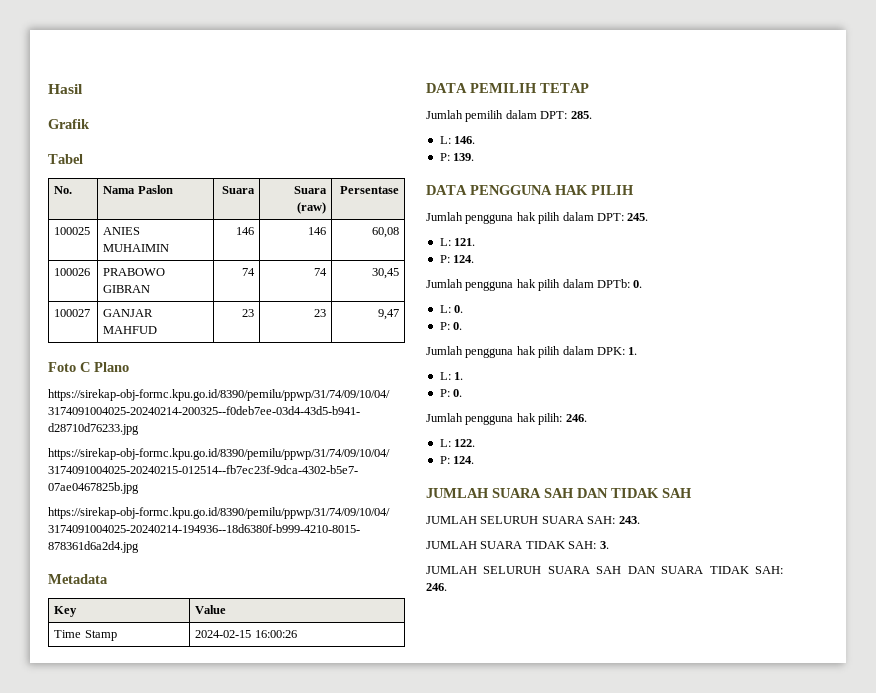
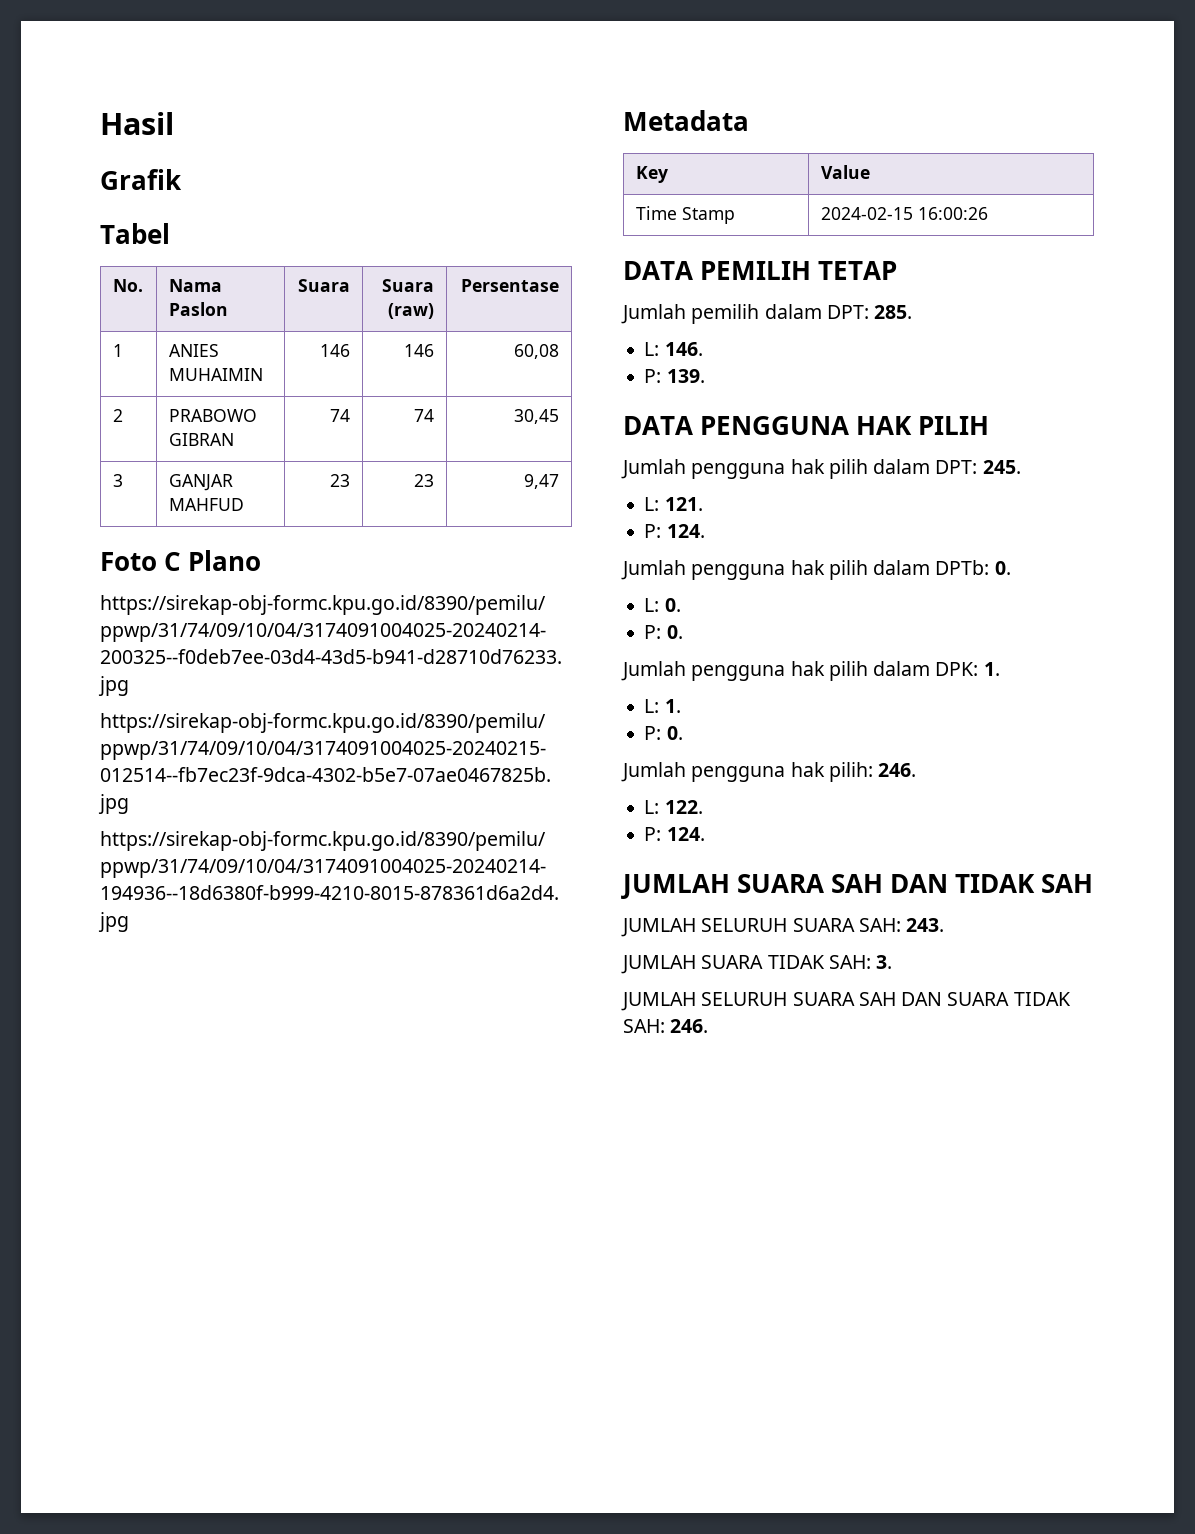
- 100025 | ANIES MUHAIMIN | 146 | 146 | 60,08
+ 1 | ANIES MUHAIMIN | 146 | 146 | 60,08
- 100026 | PRABOWO GIBRAN | 74 | 74 | 30,45
+ 2 | PRABOWO GIBRAN | 74 | 74 | 30,45
- 100027 | GANJAR MAHFUD | 23 | 23 | 9,47
+ 3 | GANJAR MAHFUD | 23 | 23 | 9,47

